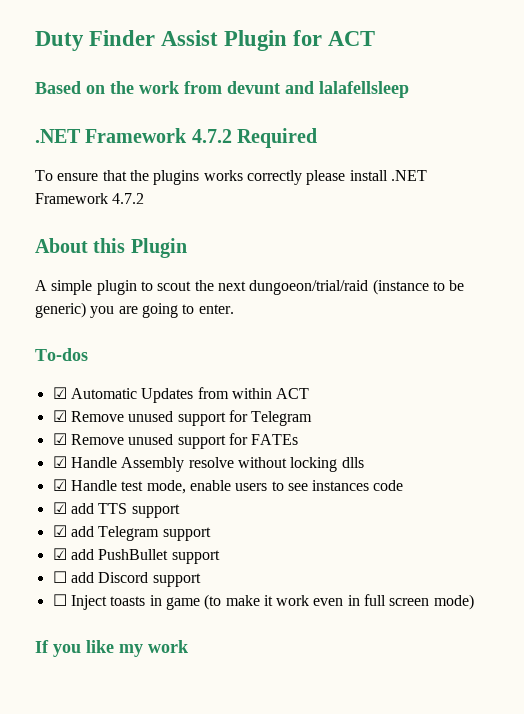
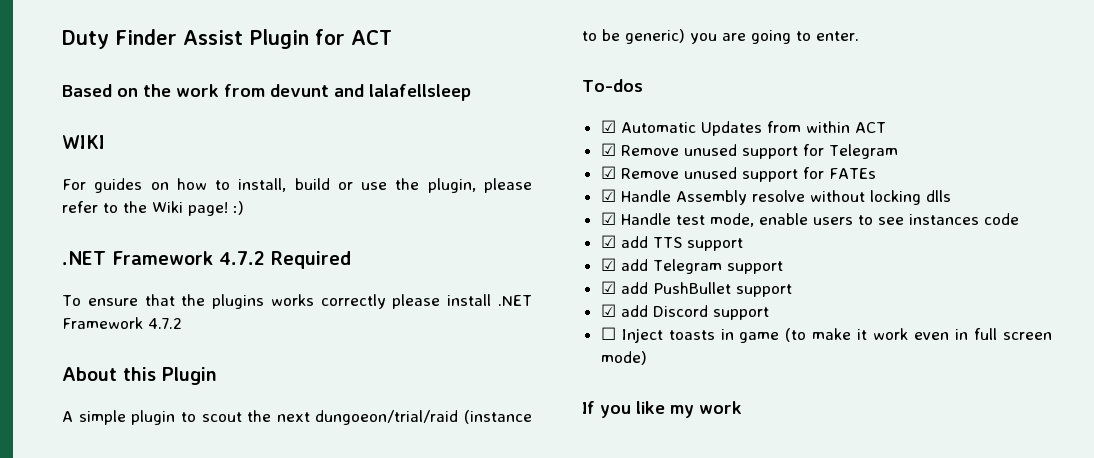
+ WIKI
+ For guides on how to install, build or use the plugin, please refer to the Wiki page! :)
- ☐ add Discord support
+ ☑ add Discord support

